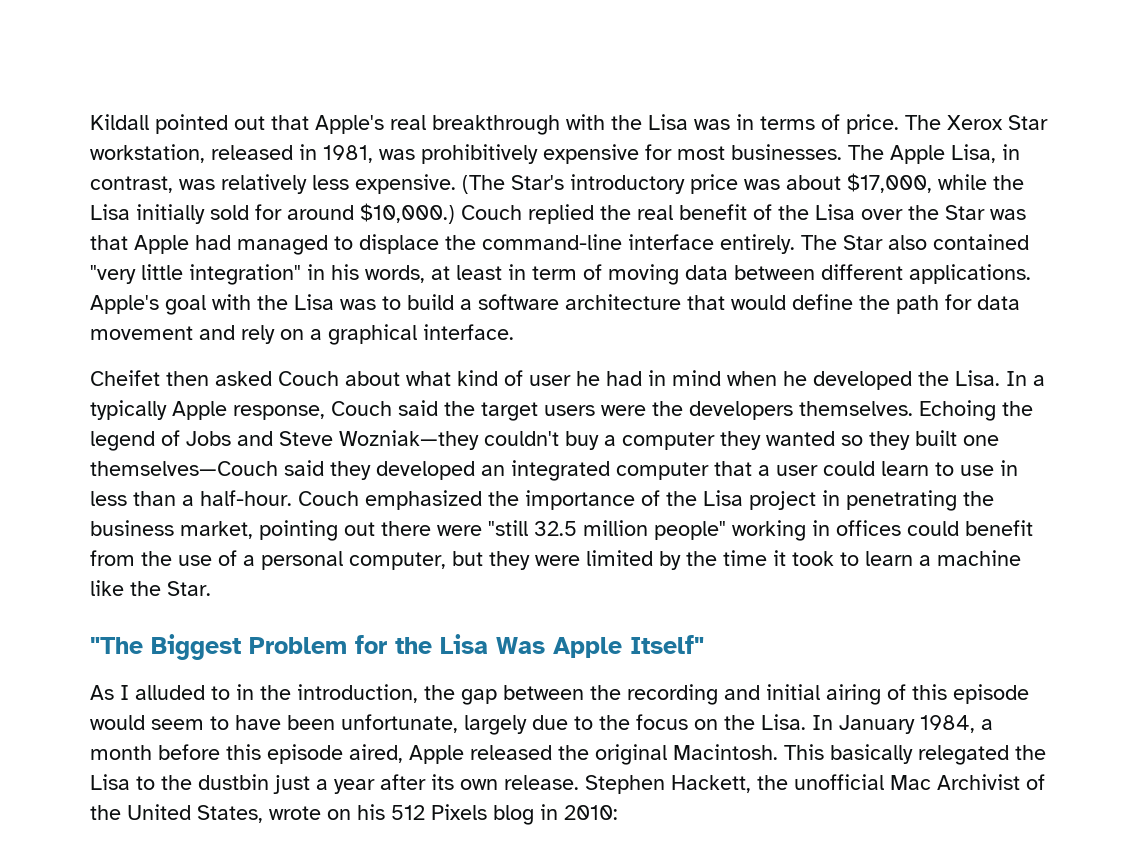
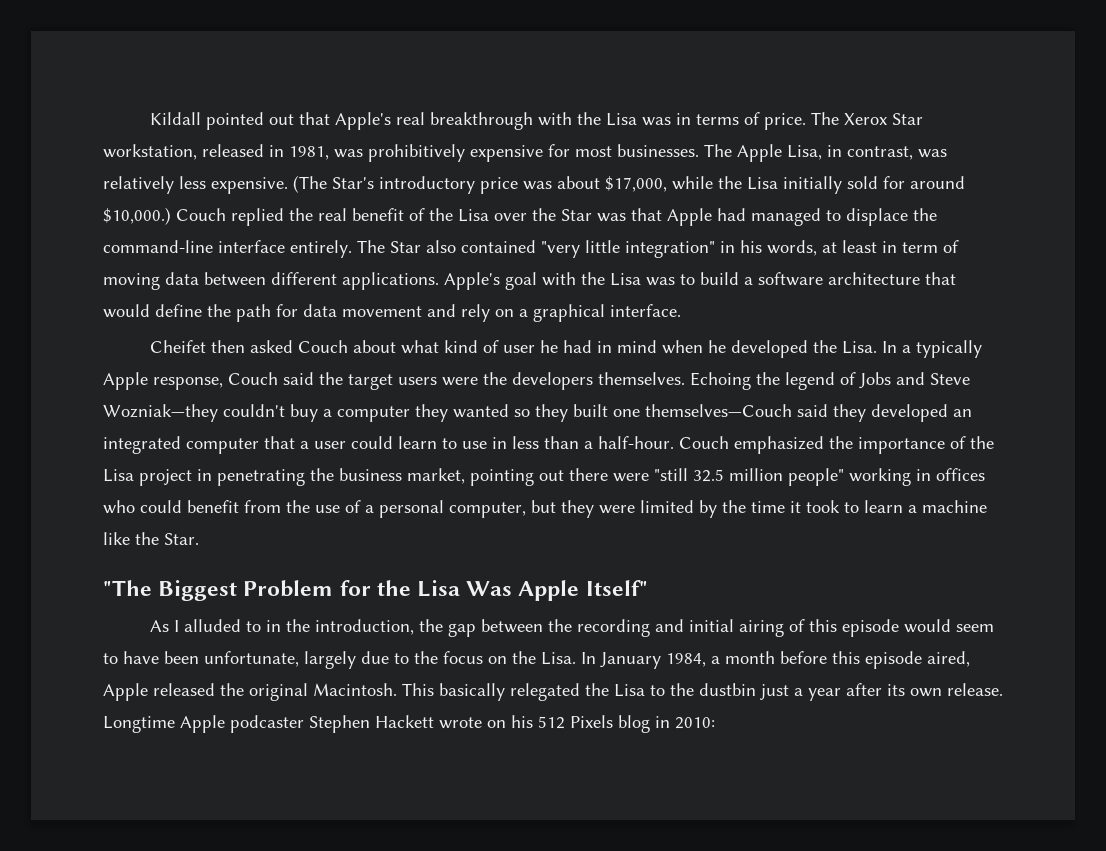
- Couch emphasized the importance of the Lisa project in penetrating the business market, pointing out there were "still 32.5 million people" working in offices could benefit from the use of a personal computer, but they were limited by the time it took to learn a machine like the Star.
+ Couch emphasized the importance of the Lisa project in penetrating the business market, pointing out there were "still 32.5 million people" working in offices who could benefit from the use of a personal computer, but they were limited by the time it took to learn a machine like the Star.
- Stephen Hackett, the unofficial Mac Archivist of the United States, wrote on his 512 Pixels blog in 2010:
+ Longtime Apple podcaster Stephen Hackett wrote on his 512 Pixels blog in 2010:

